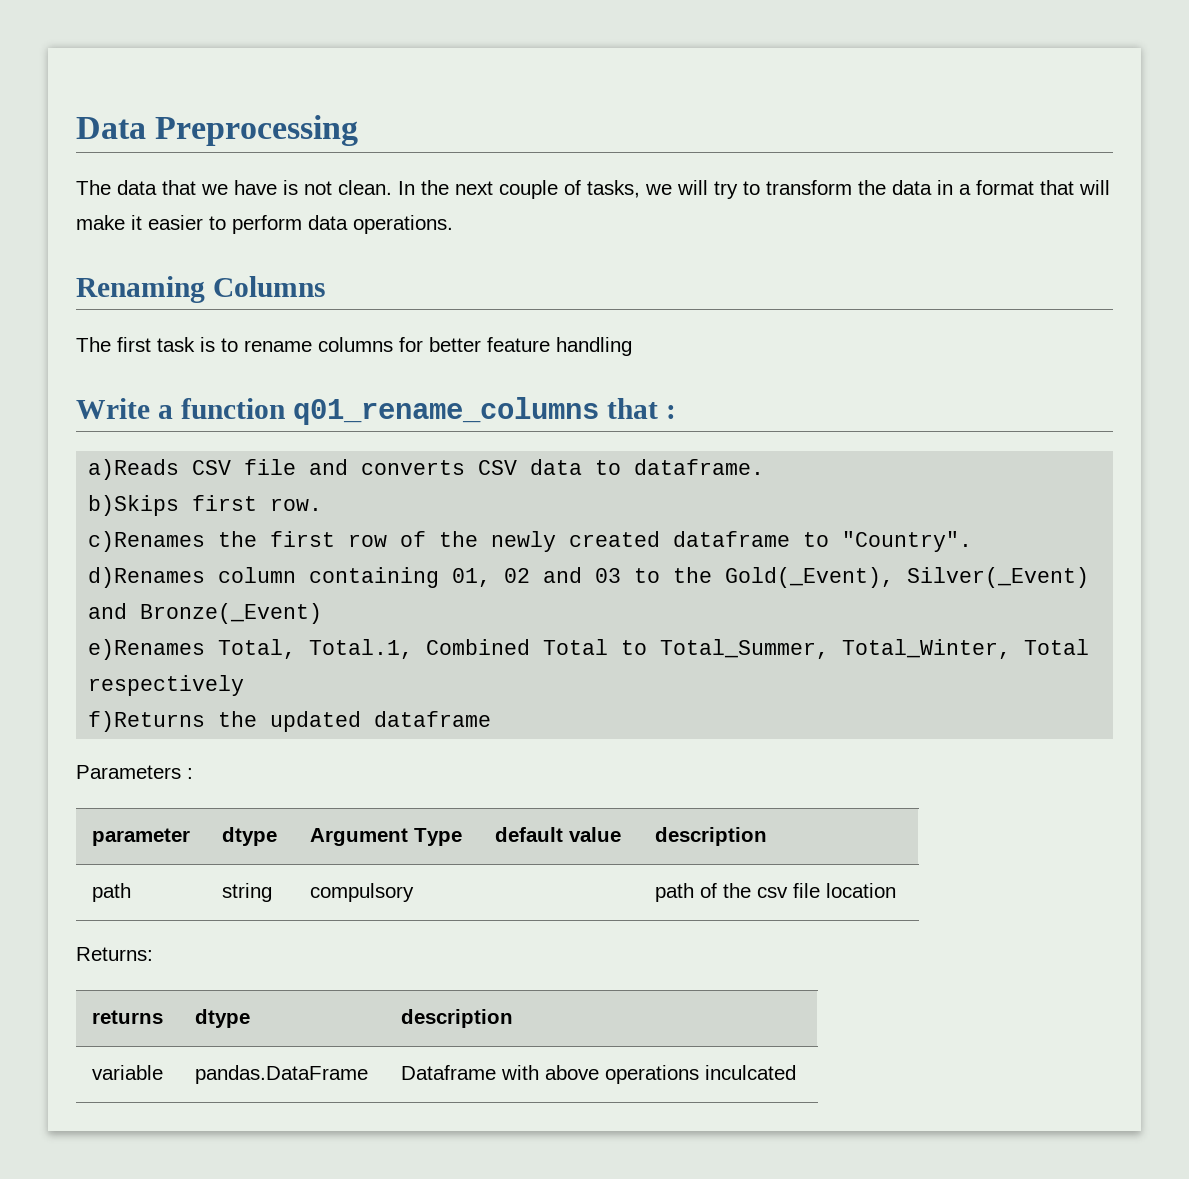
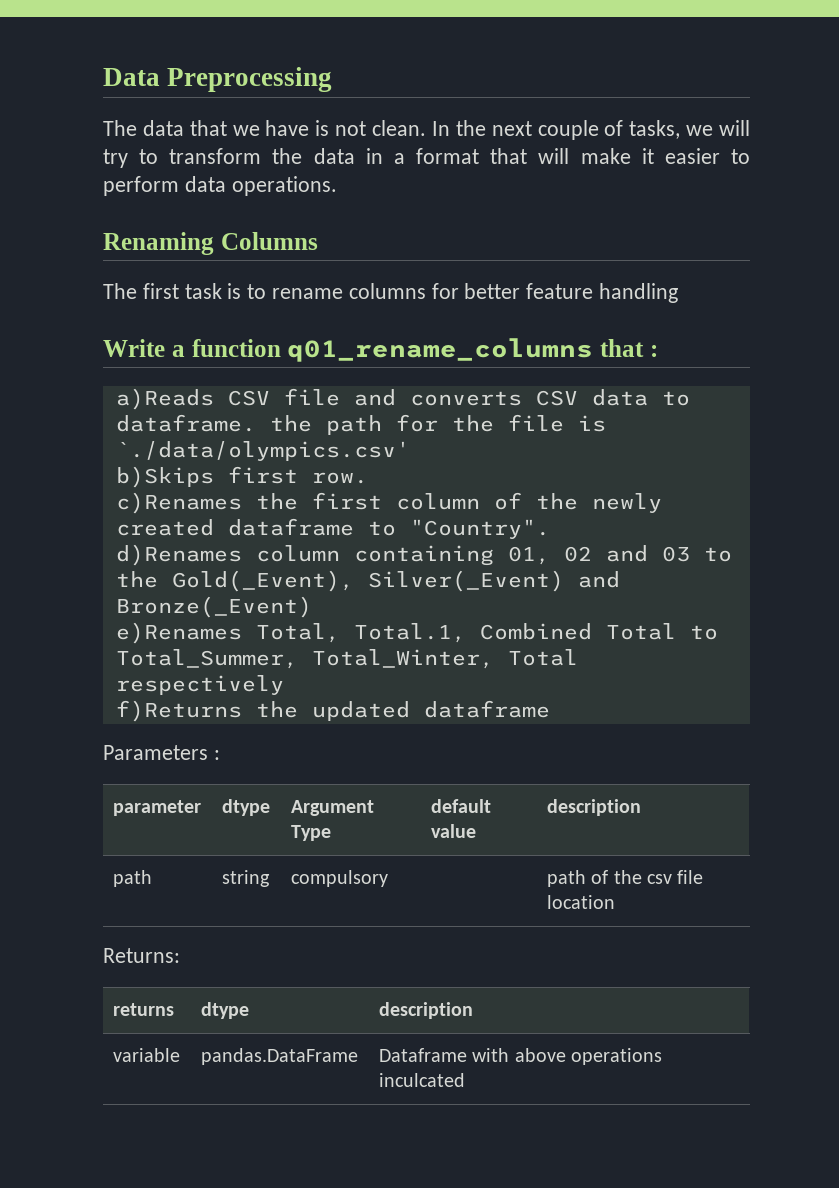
- a)Reads CSV file and converts CSV data to dataframe.
+ a)Reads CSV file and converts CSV data to dataframe. the path for the file is `./data/olympics.csv'
- c)Renames the first row of the newly created dataframe to "Country".
+ c)Renames the first column of the newly created dataframe to "Country".

